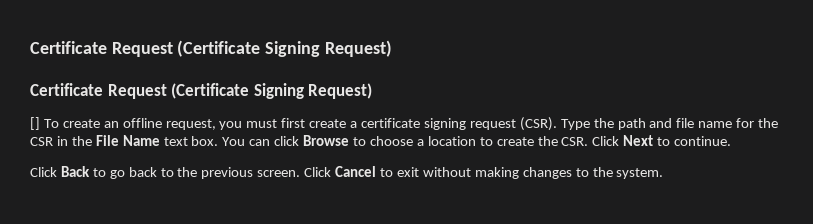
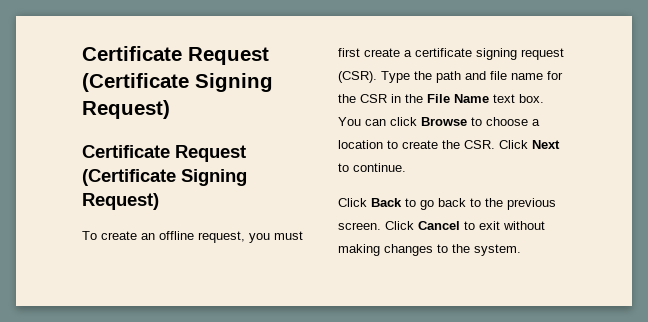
- [] To create an offline request, you must first create a certificate signing request (CSR).
+ To create an offline request, you must first create a certificate signing request (CSR).

